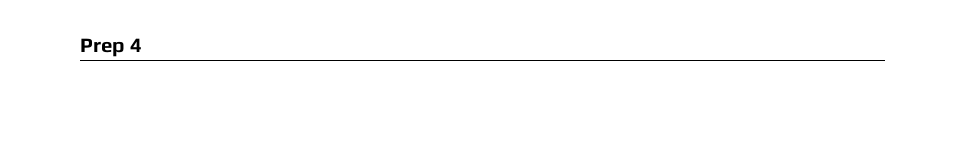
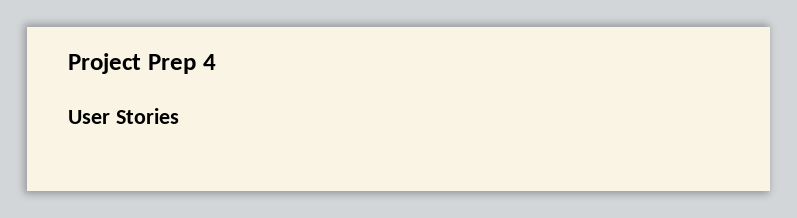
- Prep 4
+ Project Prep 4
+ User Stories

